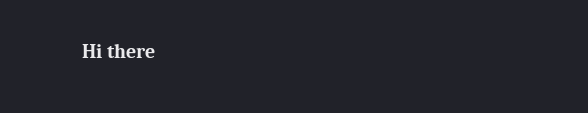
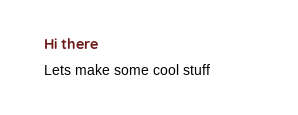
+ Lets make some cool stuff

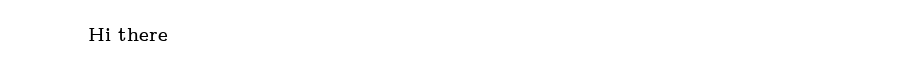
- Lets make some cool stuff

